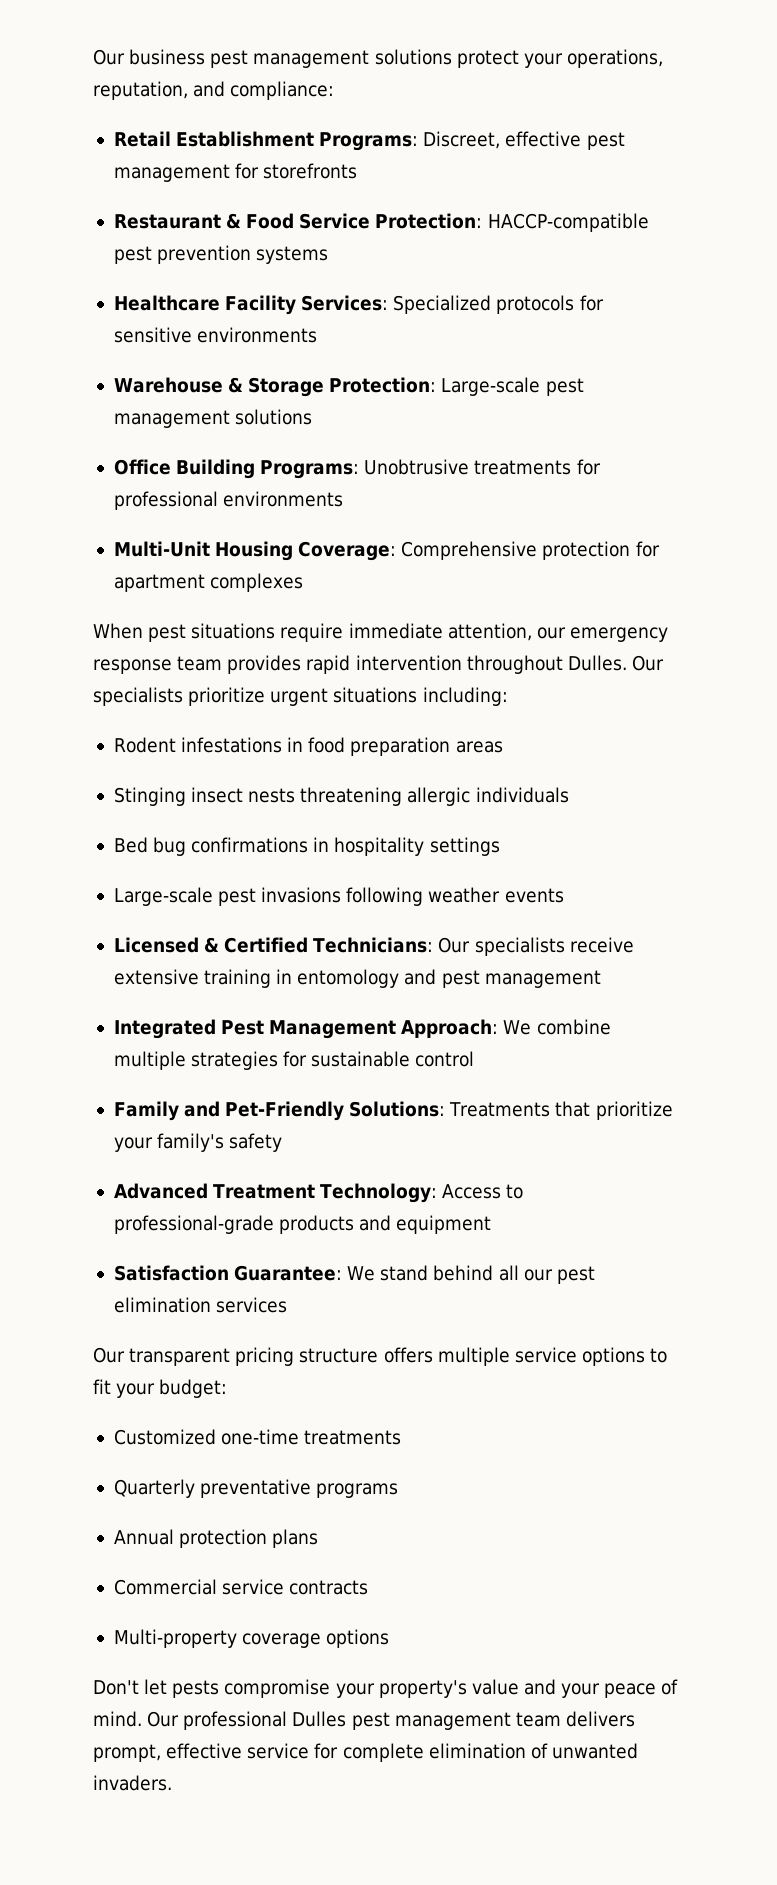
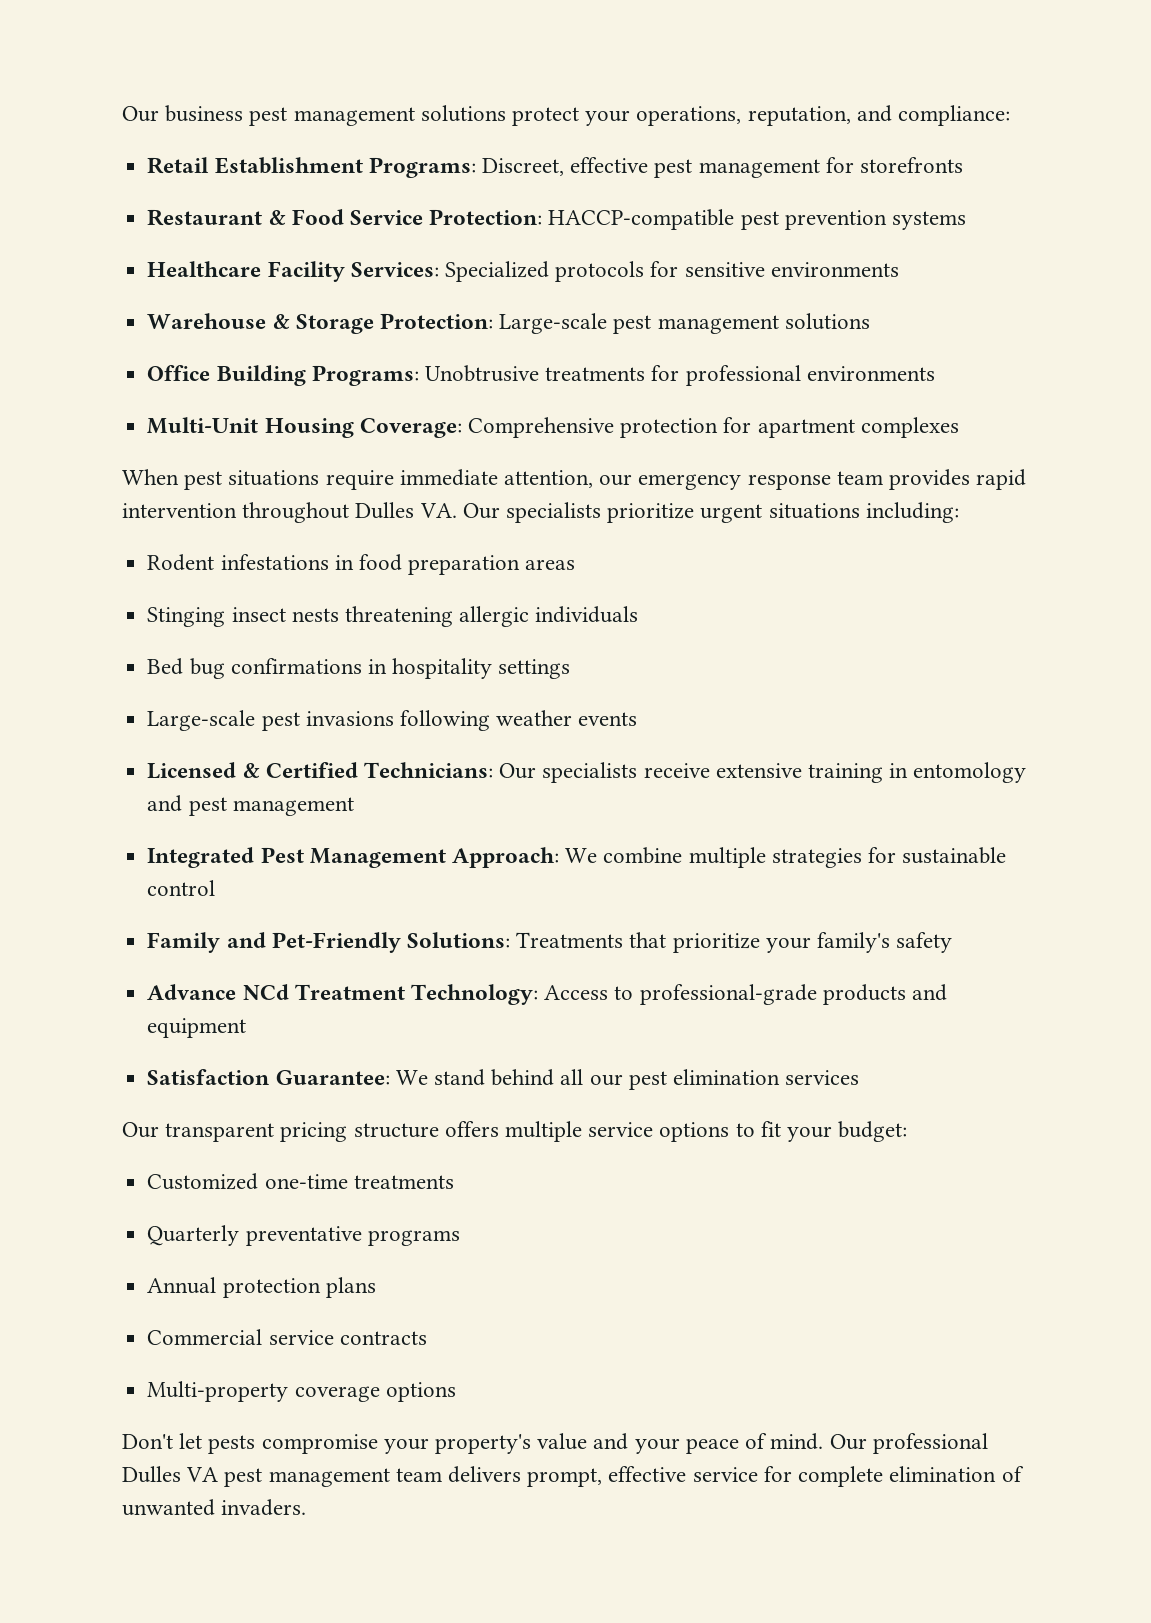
- When pest situations require immediate attention, our emergency response team provides rapid intervention throughout Dulles. Our specialists prioritize urgent situations including:
+ When pest situations require immediate attention, our emergency response team provides rapid intervention throughout Dulles VA. Our specialists prioritize urgent situations including:
- Advanced Treatment Technology: Access to professional-grade products and equipment
+ Advance NCd Treatment Technology: Access to professional-grade products and equipment
- Our professional Dulles pest management team delivers prompt, effective service for complete elimination of unwanted invaders.
+ Our professional Dulles VA pest management team delivers prompt, effective service for complete elimination of unwanted invaders.

